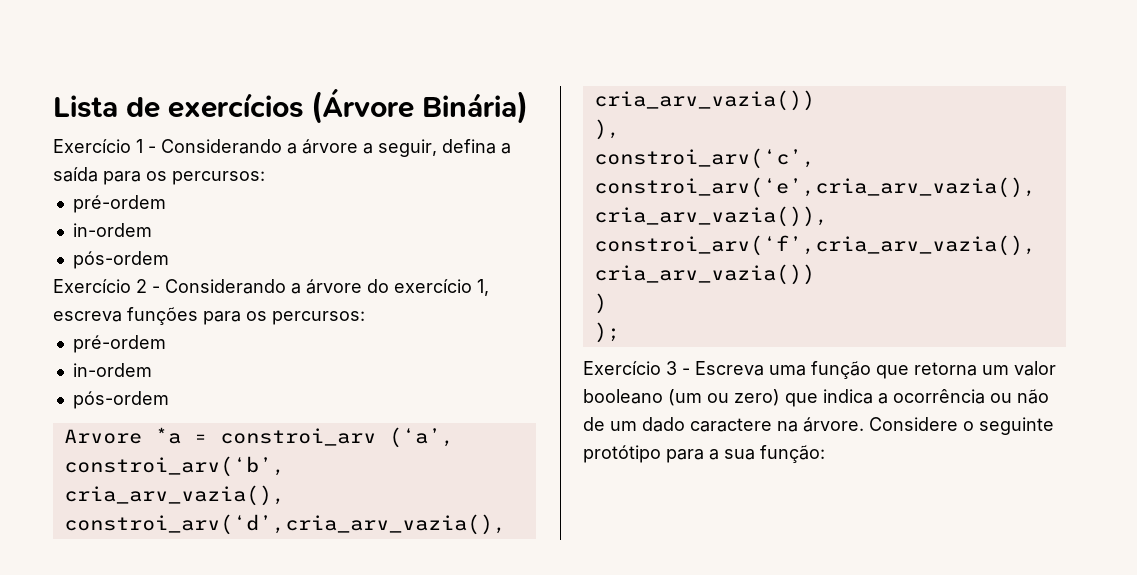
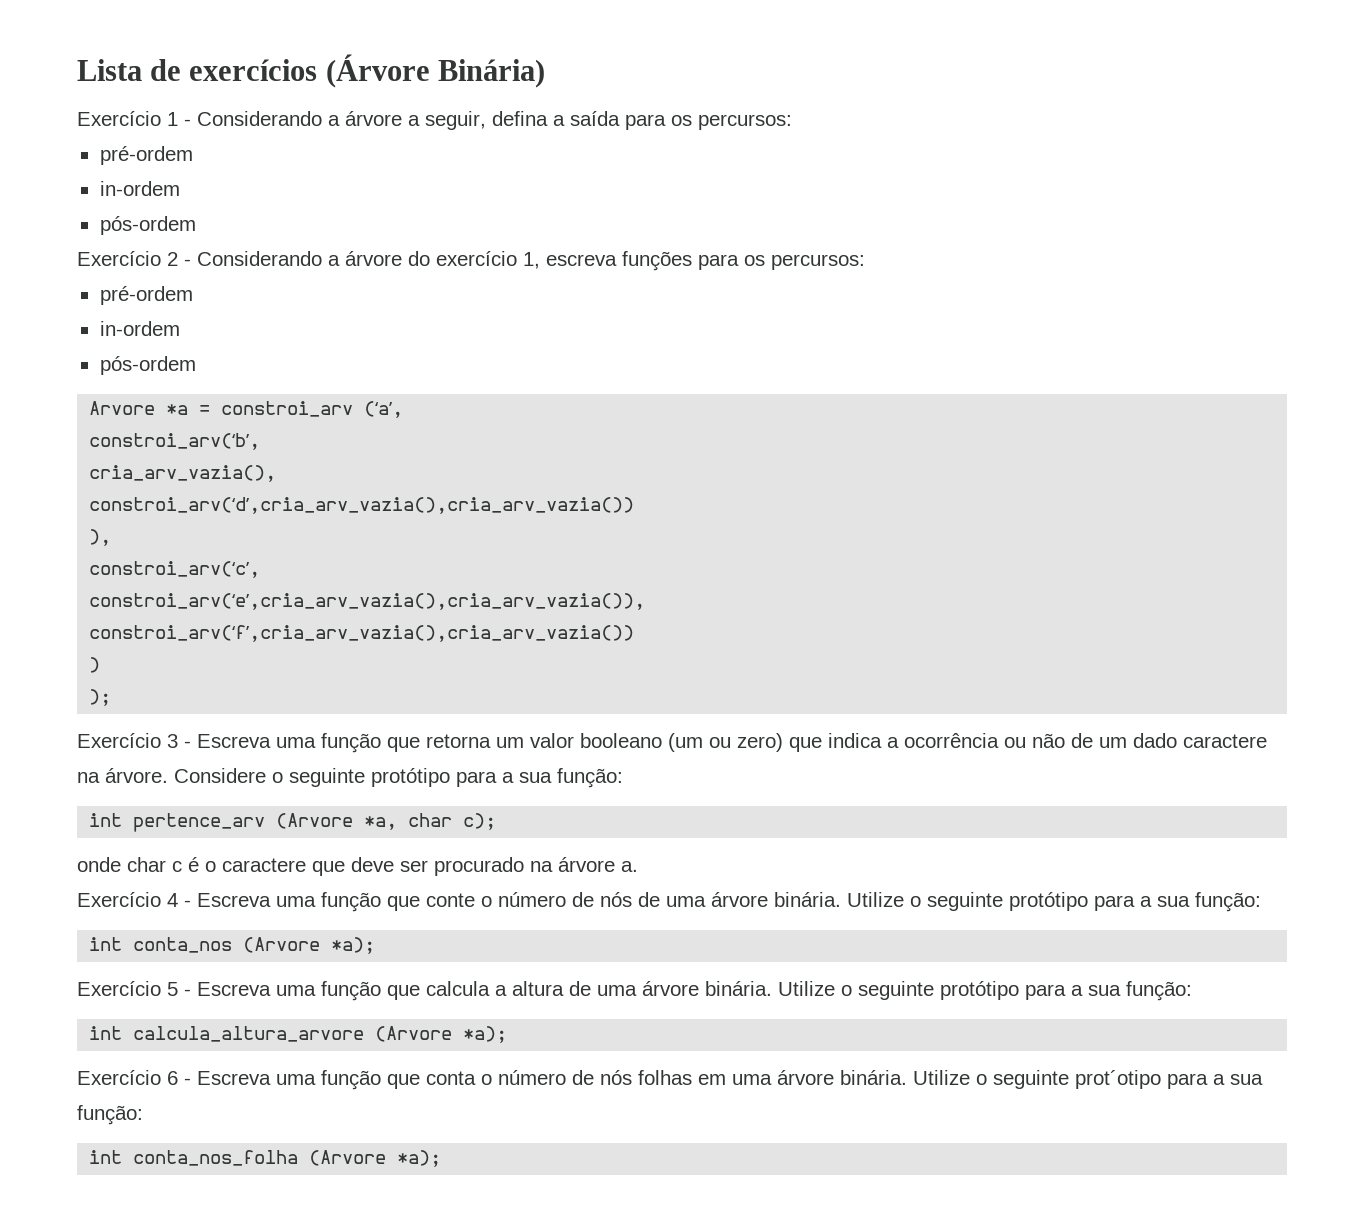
+ int pertence_arv (Arvore *a, char c);
+ onde char c é o caractere que deve ser procurado na árvore a.
+ Exercício 4 - Escreva uma função que conte o número de nós de uma árvore binária. Utilize o seguinte protótipo para a sua função:
+ int conta_nos (Arvore *a);
+ Exercício 5 - Escreva uma função que calcula a altura de uma árvore binária. Utilize o seguinte protótipo para a sua função:
+ int calcula_altura_arvore (Arvore *a);
+ Exercício 6 - Escreva uma função que conta o número de nós folhas em uma árvore binária. Utilize o seguinte prot´otipo para a sua função:
+ int conta_nos_folha (Arvore *a);

